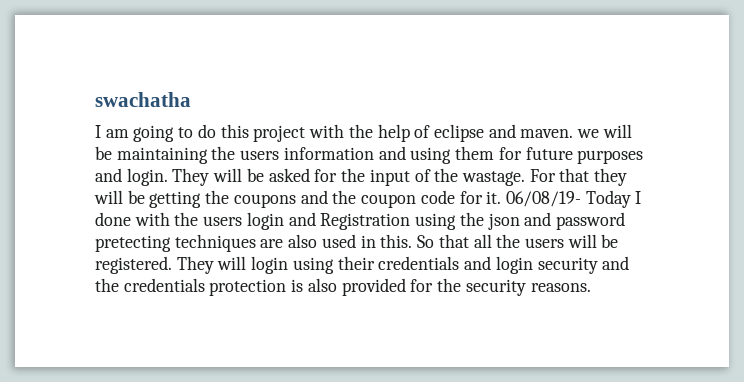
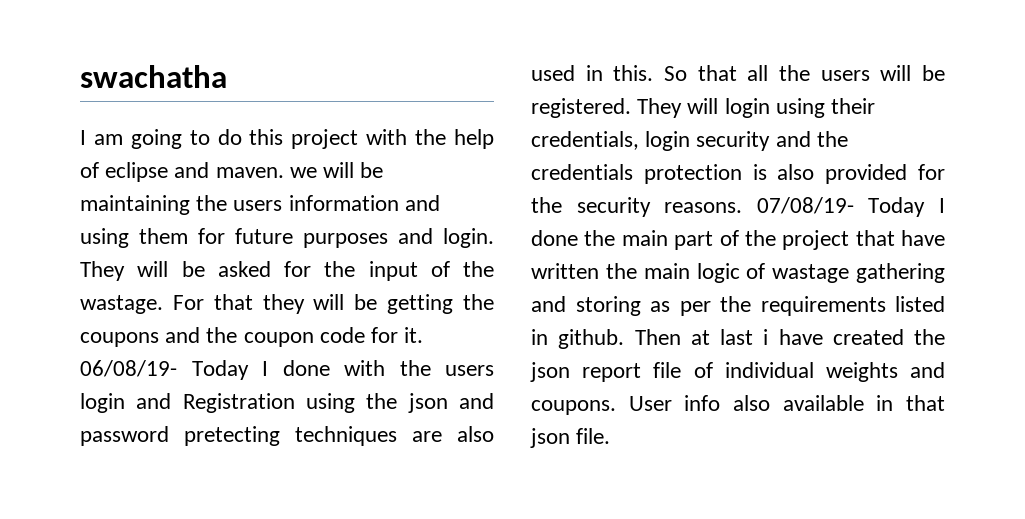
- They will login using their credentials and login security and the credentials protection is also provided for the security reasons.
+ They will login using their credentials, login security and the credentials protection is also provided for the security reasons.
+ 07/08/19- Today I done the main part of the project that have written the main logic of wastage gathering and storing as per the requirements listed in github. Then at last i have created the json report file of individual weights and coupons. User info also available in that json file.

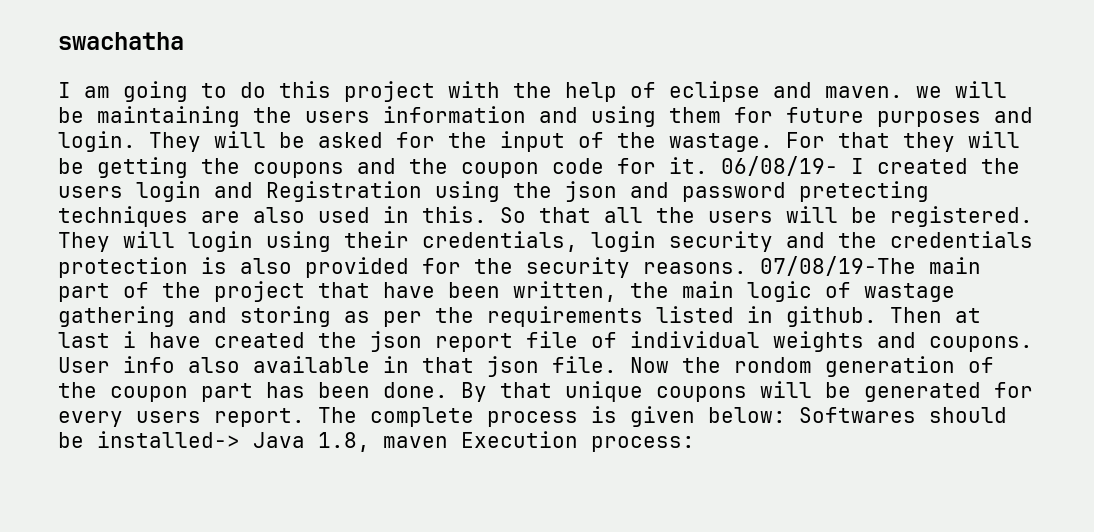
- 06/08/19- Today I done with the users login and Registration using the json and password pretecting techniques are also used in this.
+ 06/08/19- I created the users login and Registration using the json and password pretecting techniques are also used in this.
- 07/08/19- Today I done the main part of the project that have written the main logic of wastage gathering and storing as per the requirements listed in github.
+ 07/08/19-The main part of the project that have been written, the main logic of wastage gathering and storing as per the requirements listed in github.
+ Now the rondom generation of the coupon part has been done. By that unique coupons will be generated for every users report. The complete process is given below: Softwares should be installed-> Java 1.8, maven Execution process:

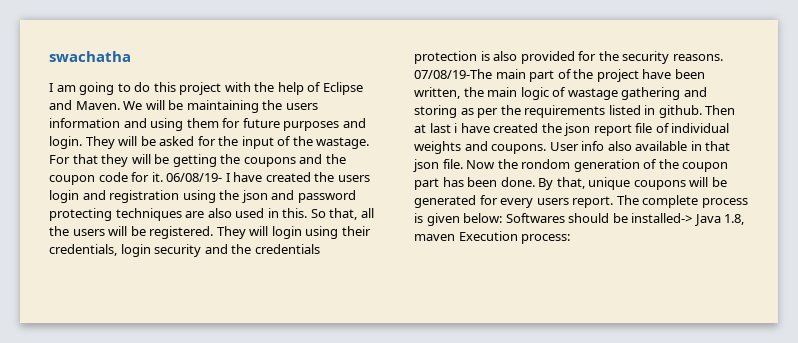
- I am going to do this project with the help of eclipse and maven. we will be maintaining the users information and using them for future purposes and login.
+ I am going to do this project with the help of Eclipse and Maven. We will be maintaining the users information and using them for future purposes and login.
- 06/08/19- I created the users login and Registration using the json and password pretecting techniques are also used in this.
+ 06/08/19- I have created the users login and registration using the json and password protecting techniques are also used in this.
- So that all the users will be registered.
+ So that, all the users will be registered.
- 07/08/19-The main part of the project that have been written, the main logic of wastage gathering and storing as per the requirements listed in github.
+ 07/08/19-The main part of the project have been written, the main logic of wastage gathering and storing as per the requirements listed in github.
- By that unique coupons will be generated for every users report.
+ By that, unique coupons will be generated for every users report.

